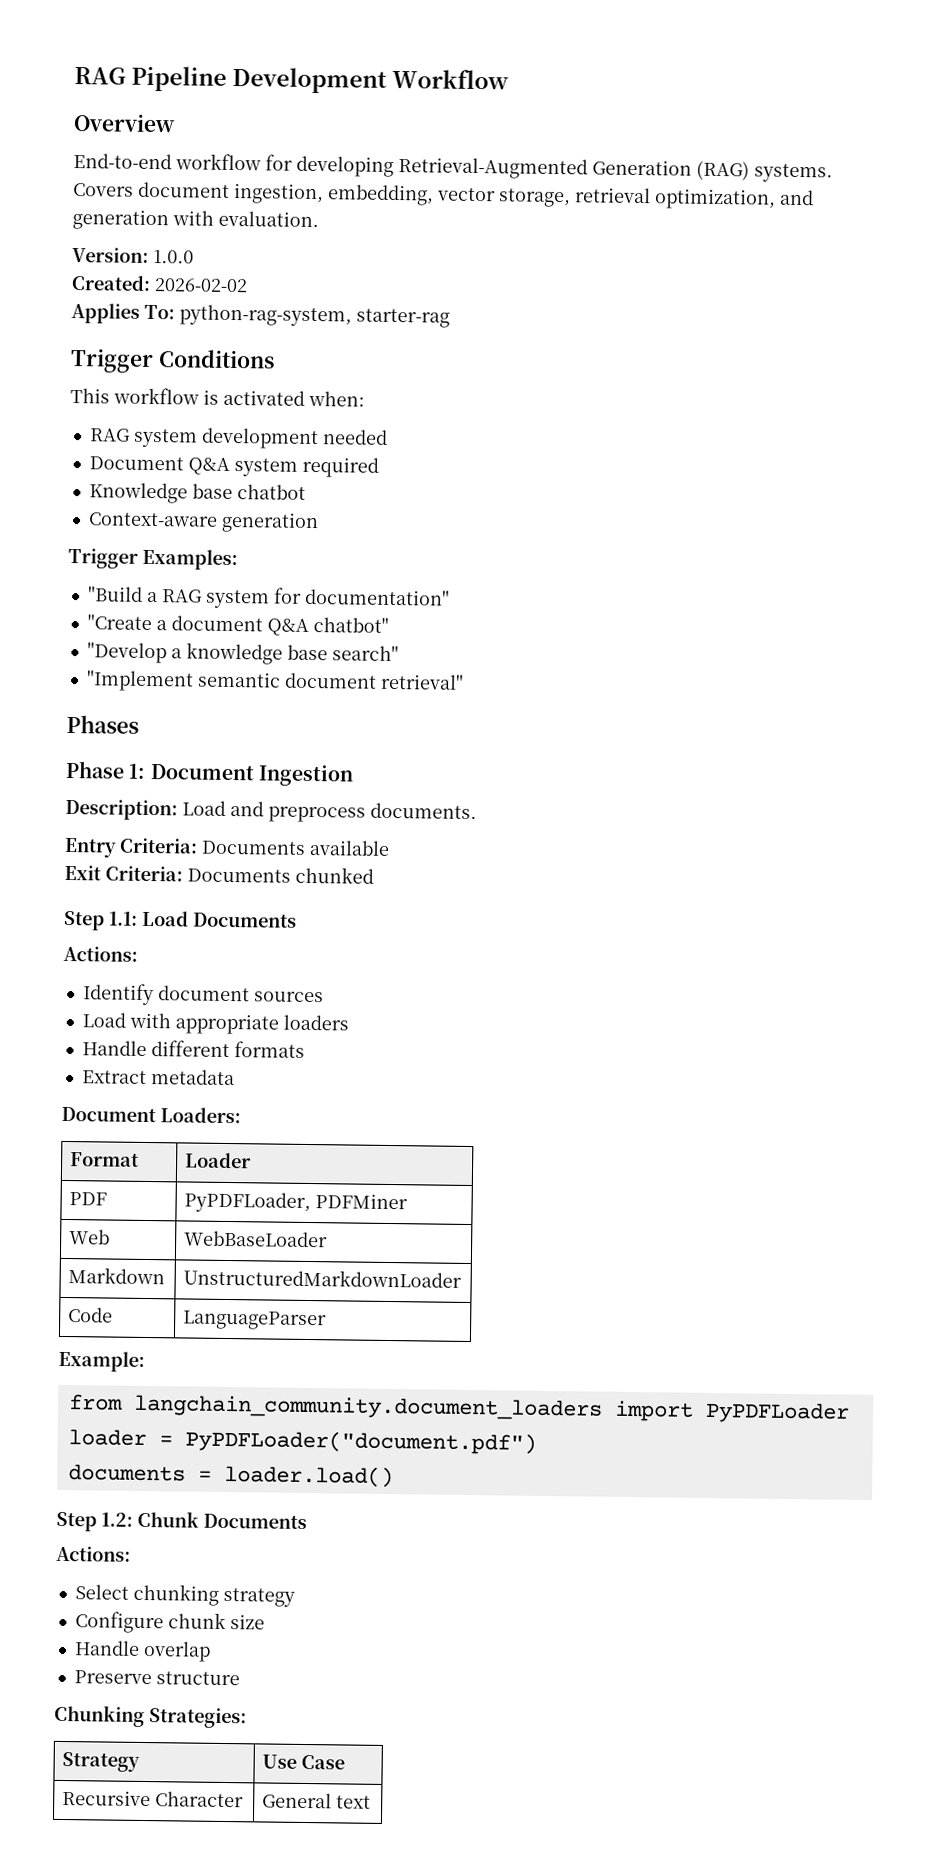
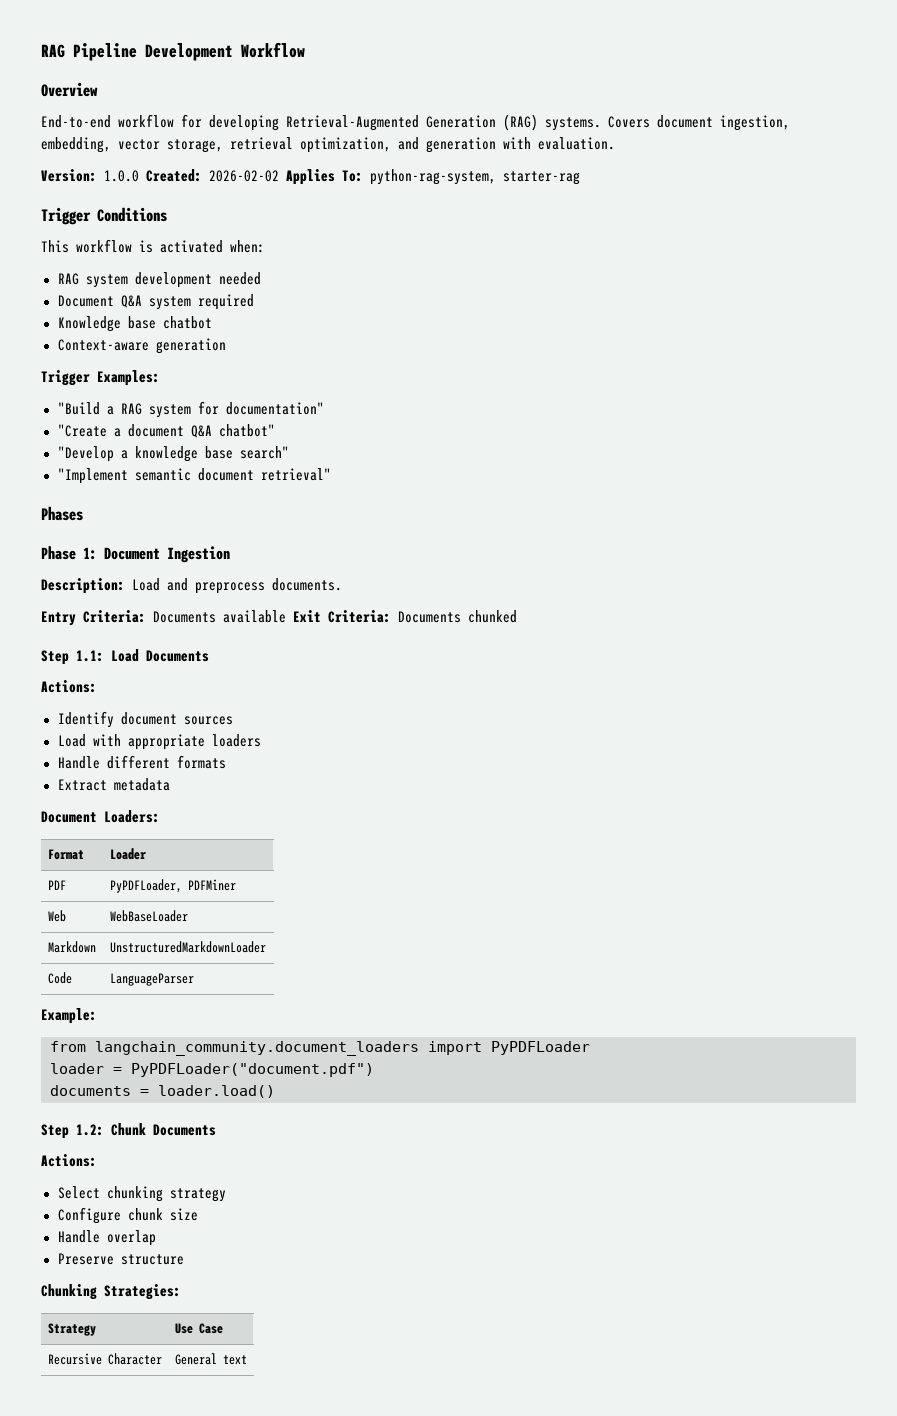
- Version: 1.0.0
- Created: 2026-02-02
- Applies To: python-rag-system, starter-rag
+ Version: 1.0.0 Created: 2026-02-02 Applies To: python-rag-system, starter-rag
- Entry Criteria: Documents available
- Exit Criteria: Documents chunked
+ Entry Criteria: Documents available Exit Criteria: Documents chunked

